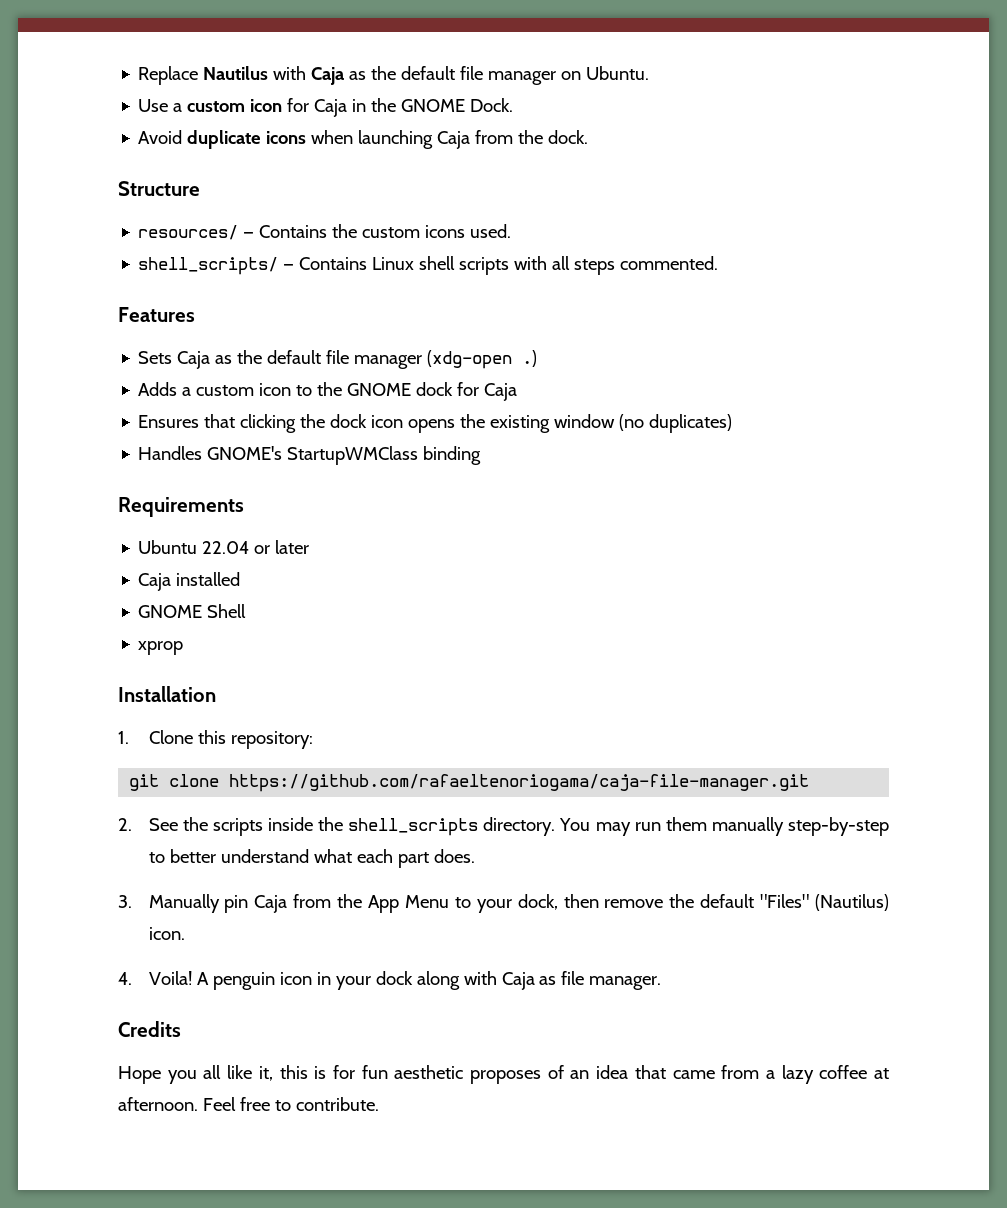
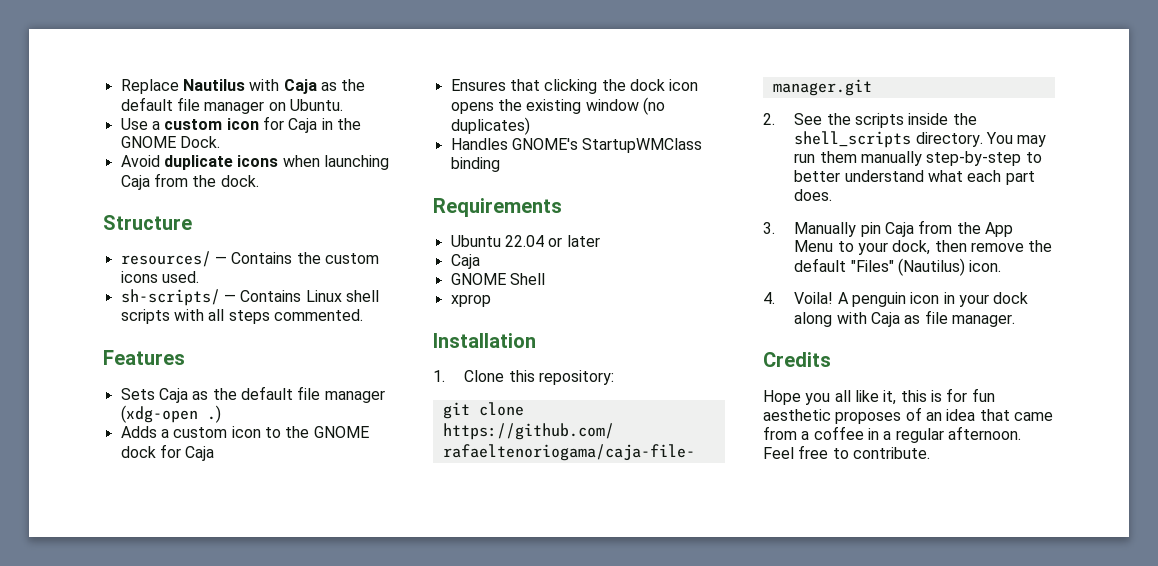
- shell_scripts/ — Contains Linux shell scripts with all steps commented.
+ sh-scripts/ — Contains Linux shell scripts with all steps commented.
  Ubuntu 22.04 or later
- Caja installed
+ Caja
- Hope you all like it, this is for fun aesthetic proposes of an idea that came from a lazy coffee at afternoon.
+ Hope you all like it, this is for fun aesthetic proposes of an idea that came from a coffee in a regular afternoon.

